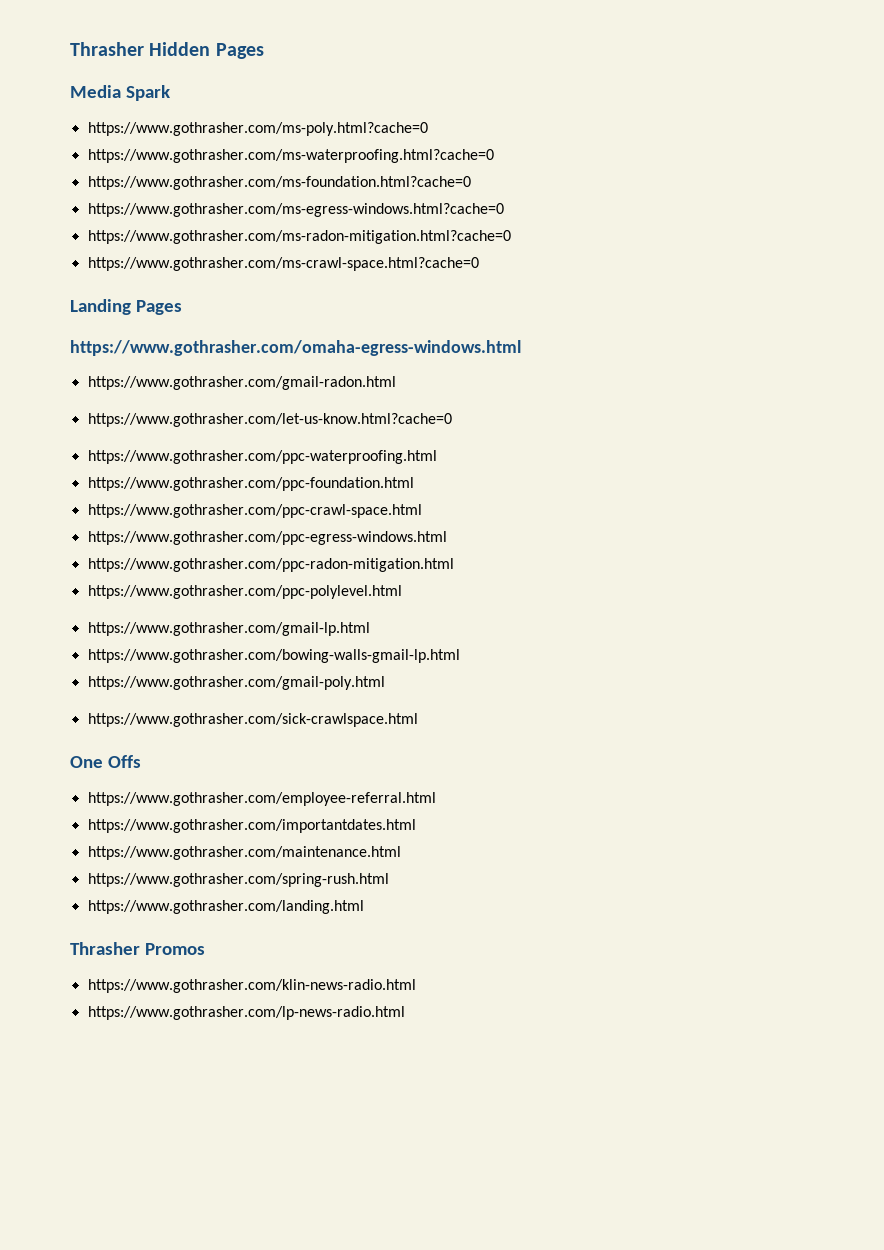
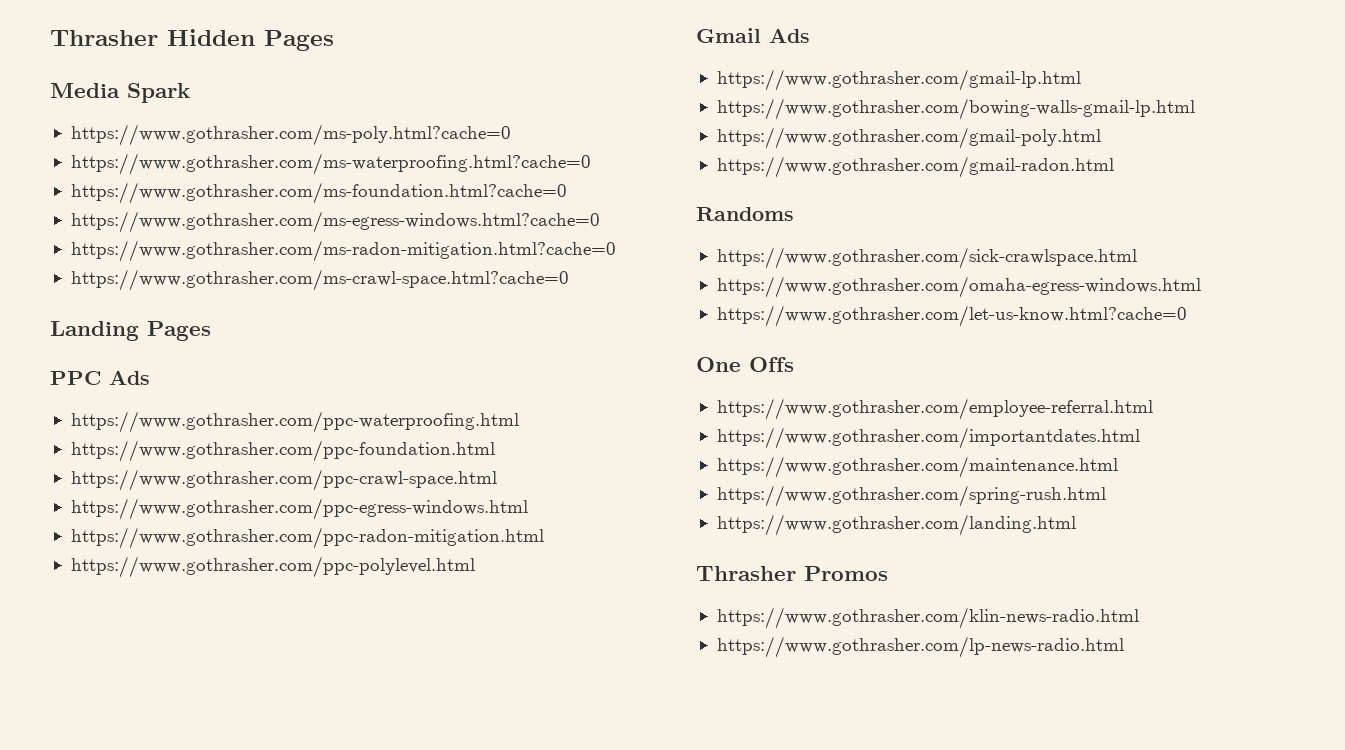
- https://www.gothrasher.com/omaha-egress-windows.html
- https://www.gothrasher.com/gmail-radon.html
- https://www.gothrasher.com/let-us-know.html?cache=0
+ PPC Ads
+ Gmail Ads
+ https://www.gothrasher.com/gmail-radon.html
+ Randoms
+ https://www.gothrasher.com/omaha-egress-windows.html
+ https://www.gothrasher.com/let-us-know.html?cache=0

